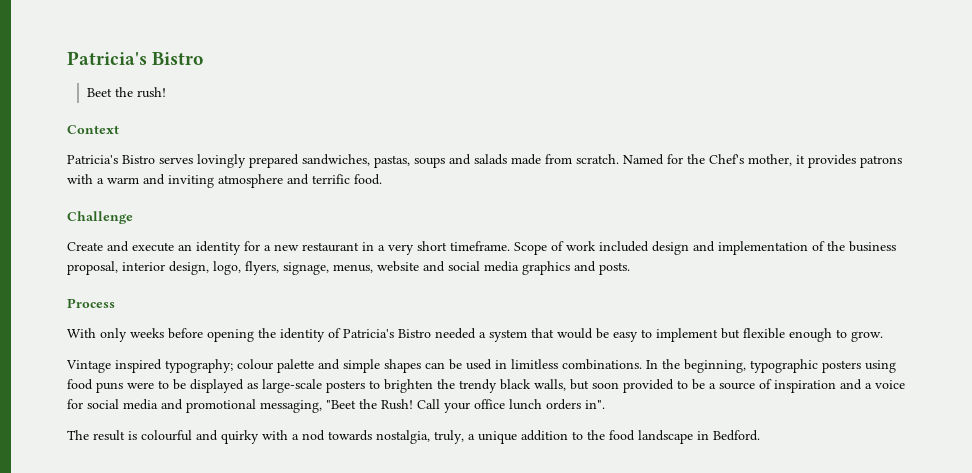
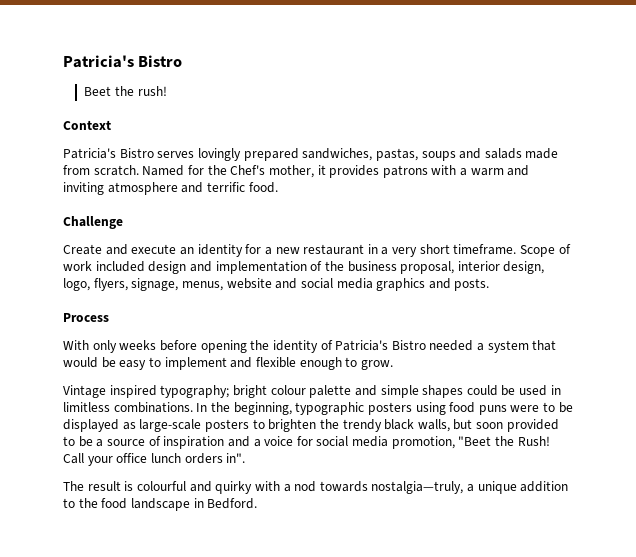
- With only weeks before opening the identity of Patricia's Bistro needed a system that would be easy to implement but flexible enough to grow.
+ With only weeks before opening the identity of Patricia's Bistro needed a system that would be easy to implement and flexible enough to grow.
- Vintage inspired typography; colour palette and simple shapes can be used in limitless combinations.
+ Vintage inspired typography; bright colour palette and simple shapes could be used in limitless combinations.
- In the beginning, typographic posters using food puns were to be displayed as large-scale posters to brighten the trendy black walls, but soon provided to be a source of inspiration and a voice for social media and promotional messaging, "Beet the Rush!
+ In the beginning, typographic posters using food puns were to be displayed as large-scale posters to brighten the trendy black walls, but soon provided to be a source of inspiration and a voice for social media promotion, "Beet the Rush!
- The result is colourful and quirky with a nod towards nostalgia, truly, a unique addition to the food landscape in Bedford.
+ The result is colourful and quirky with a nod towards nostalgia—truly, a unique addition to the food landscape in Bedford.

